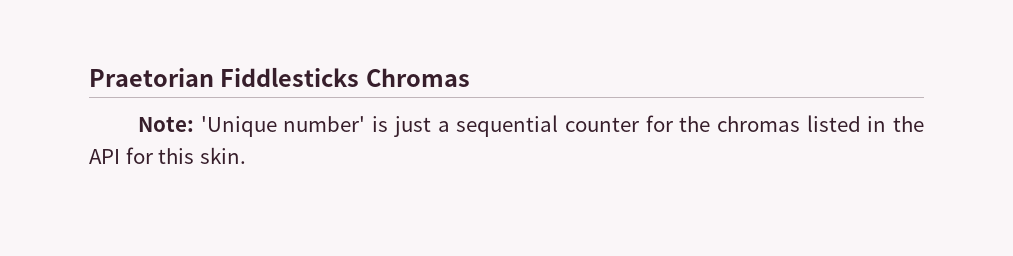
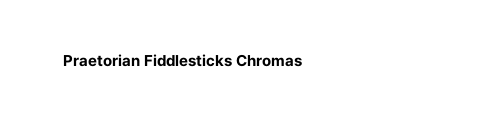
- Note: 'Unique number' is just a sequential counter for the chromas listed in the API for this skin.

